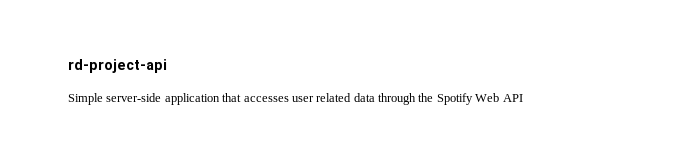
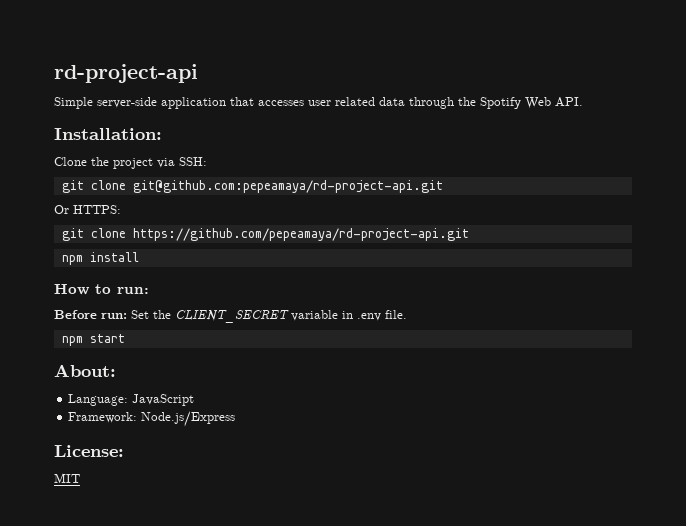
- Simple server-side application that accesses user related data through the Spotify Web API
+ Simple server-side application that accesses user related data through the Spotify Web API.
+ Installation:
+ Clone the project via SSH:
+ git clone git@github.com:pepeamaya/rd-project-api.git
+ Or HTTPS:
+ git clone https://github.com/pepeamaya/rd-project-api.git
+ npm install
+ How to run:
+ Before run: Set the CLIENT_SECRET variable in .env file.
+ npm start
+ About:
+ Language: JavaScript
+ Framework: Node.js/Express
+ License:
+ MIT

